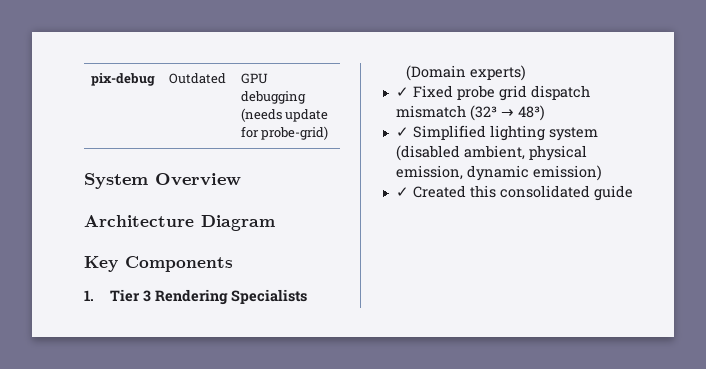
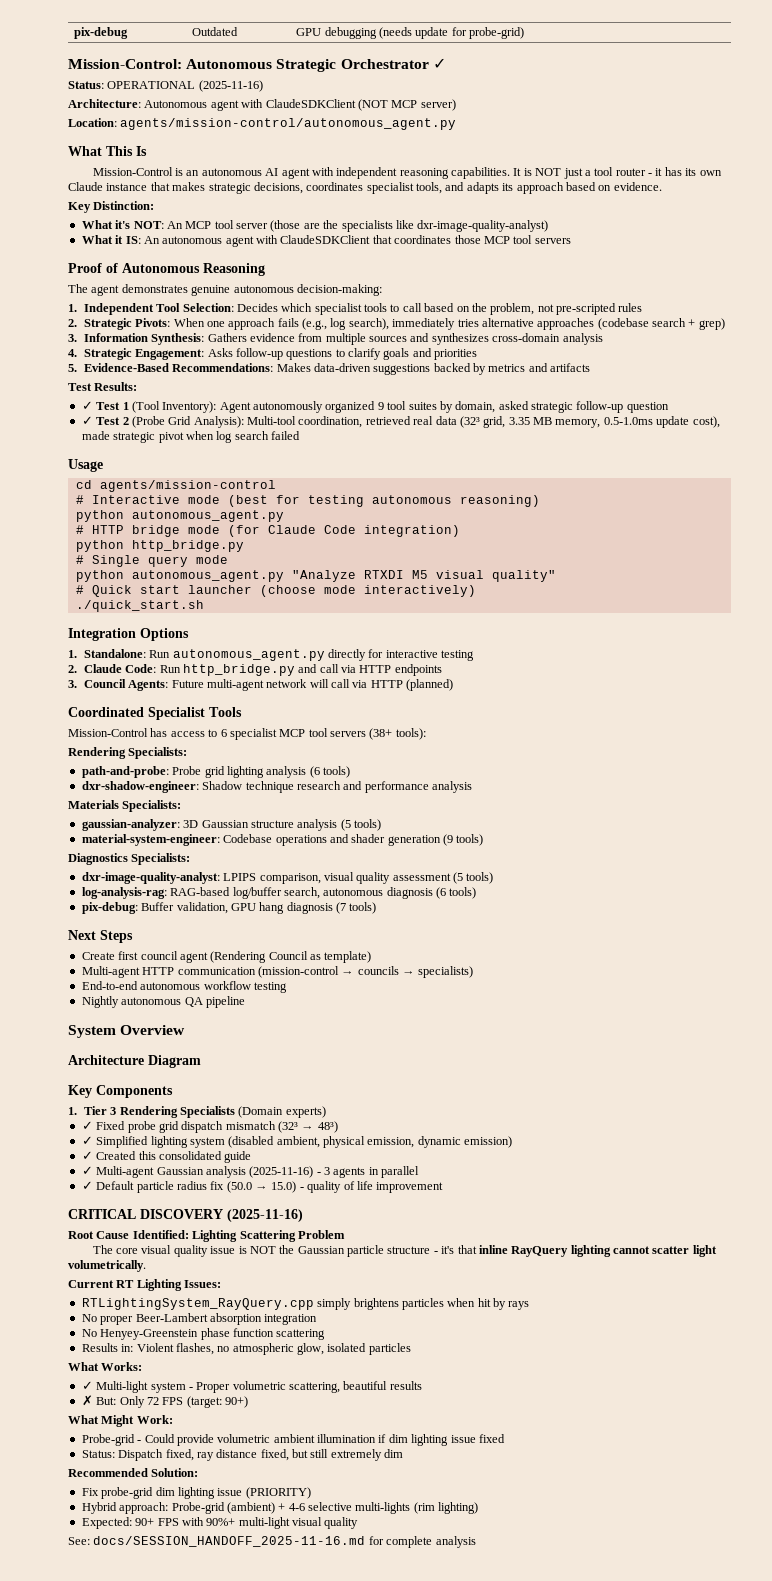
+ Mission-Control: Autonomous Strategic Orchestrator ✓
+ Status: OPERATIONAL (2025-11-16)
+ Architecture: Autonomous agent with ClaudeSDKClient (NOT MCP server)
+ Location: agents/mission-control/autonomous_agent.py
+ What This Is
+ Mission-Control is an autonomous AI agent with independent reasoning capabilities. It is NOT just a tool router - it has its own Claude instance that makes strategic decisions, coordinates specialist tools, and adapts its approach based on evidence.
+ Key Distinction:
+ What it's NOT: An MCP tool server (those are the specialists like dxr-image-quality-analyst)
+ What it IS: An autonomous agent with ClaudeSDKClient that coordinates those MCP tool servers
+ Proof of Autonomous Reasoning
+ The agent demonstrates genuine autonomous decision-making:
+ 1. Independent Tool Selection: Decides which specialist tools to call based on the problem, not pre-scripted rules
+ 2. Strategic Pivots: When one approach fails (e.g., log search), immediately tries alternative approaches (codebase search + grep)
+ 3. Information Synthesis: Gathers evidence from multiple sources and synthesizes cross-domain analysis
+ 4. Strategic Engagement: Asks follow-up questions to clarify goals and priorities
+ 5. Evidence-Based Recommendations: Makes data-driven suggestions backed by metrics and artifacts
+ Test Results:
+ ✓ Test 1 (Tool Inventory): Agent autonomously organized 9 tool suites by domain, asked strategic follow-up question
+ ✓ Test 2 (Probe Grid Analysis): Multi-tool coordination, retrieved real data (32³ grid, 3.35 MB memory, 0.5-1.0ms update cost), made strategic pivot when log search failed
+ Usage
+ cd agents/mission-control
+ # Interactive mode (best for testing autonomous reasoning)
+ python autonomous_agent.py
+ # HTTP bridge mode (for Claude Code integration)
+ python http_bridge.py
+ # Single query mode
+ python autonomous_agent.py "Analyze RTXDI M5 visual quality"
+ # Quick start launcher (choose mode interactively)
+ ./quick_start.sh
+ Integration Options
+ 1. Standalone: Run autonomous_agent.py directly for interactive testing
+ 2. Claude Code: Run http_bridge.py and call via HTTP endpoints
+ 3. Council Agents: Future multi-agent network will call via HTTP (planned)
+ Coordinated Specialist Tools
+ Mission-Control has access to 6 specialist MCP tool servers (38+ tools):
+ Rendering Specialists:
+ path-and-probe: Probe grid lighting analysis (6 tools)
+ dxr-shadow-engineer: Shadow technique research and performance analysis
+ Materials Specialists:
+ gaussian-analyzer: 3D Gaussian structure analysis (5 tools)
+ material-system-engineer: Codebase operations and shader generation (9 tools)
+ Diagnostics Specialists:
+ dxr-image-quality-analyst: LPIPS comparison, visual quality assessment (5 tools)
+ log-analysis-rag: RAG-based log/buffer search, autonomous diagnosis (6 tools)
+ pix-debug: Buffer validation, GPU hang diagnosis (7 tools)
+ Next Steps
+ Create first council agent (Rendering Council as template)
+ Multi-agent HTTP communication (mission-control → councils → specialists)
+ End-to-end autonomous workflow testing
+ Nightly autonomous QA pipeline
+ ✓ Multi-agent Gaussian analysis (2025-11-16) - 3 agents in parallel
+ ✓ Default particle radius fix (50.0 → 15.0) - quality of life improvement
+ CRITICAL DISCOVERY (2025-11-16)
+ Root Cause Identified: Lighting Scattering Problem
+ The core visual quality issue is NOT the Gaussian particle structure - it's that inline RayQuery lighting cannot scatter light volumetrically.
+ Current RT Lighting Issues:
+ RTLightingSystem_RayQuery.cpp simply brightens particles when hit by rays
+ No proper Beer-Lambert absorption integration
+ No Henyey-Greenstein phase function scattering
+ Results in: Violent flashes, no atmospheric glow, isolated particles
+ What Works:
+ ✓ Multi-light system - Proper volumetric scattering, beautiful results
+ ✗ But: Only 72 FPS (target: 90+)
+ What Might Work:
+ Probe-grid - Could provide volumetric ambient illumination if dim lighting issue fixed
+ Status: Dispatch fixed, ray distance fixed, but still extremely dim
+ Recommended Solution:
+ Fix probe-grid dim lighting issue (PRIORITY)
+ Hybrid approach: Probe-grid (ambient) + 4-6 selective multi-lights (rim lighting)
+ Expected: 90+ FPS with 90%+ multi-light visual quality
+ See: docs/SESSION_HANDOFF_2025-11-16.md for complete analysis

